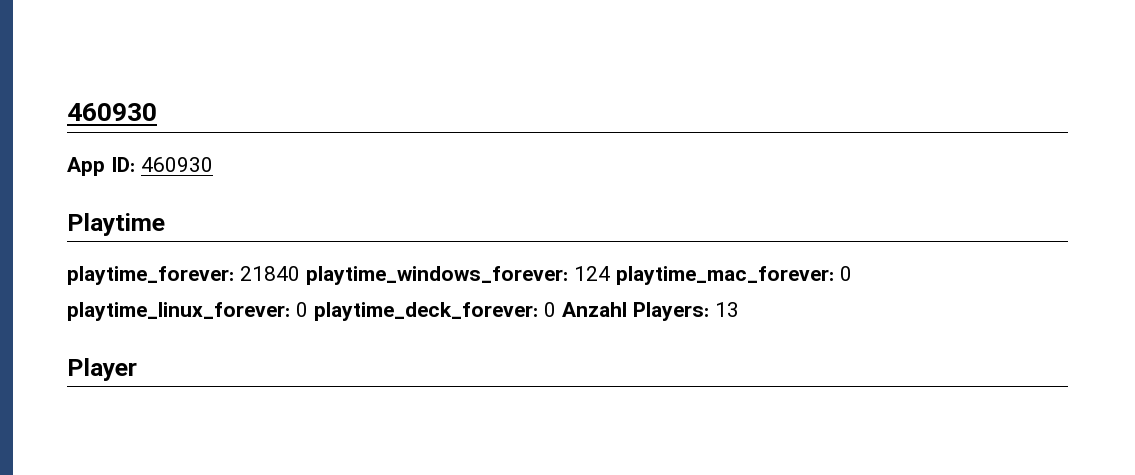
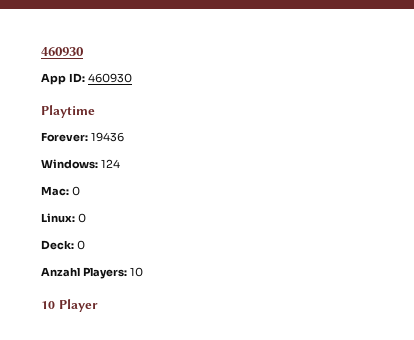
- playtime_forever: 21840 playtime_windows_forever: 124 playtime_mac_forever: 0 playtime_linux_forever: 0 playtime_deck_forever: 0 Anzahl Players: 13
- Player
+ Forever: 19436
+ Windows: 124
+ Mac: 0
+ Linux: 0
+ Deck: 0
+ Anzahl Players: 10
+ 10 Player

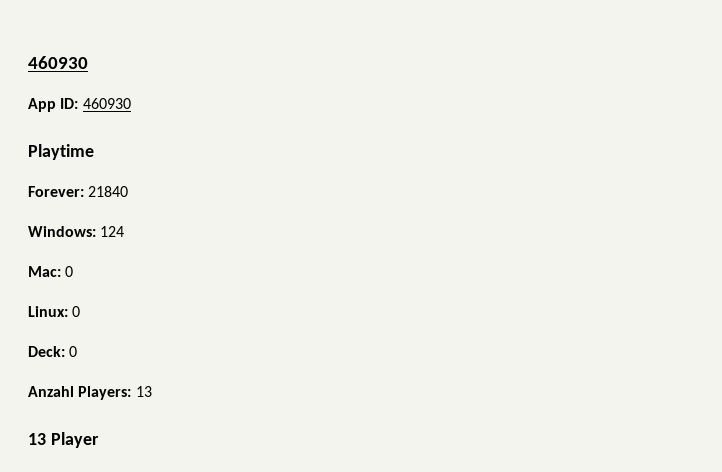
- Forever: 19436
+ Forever: 21840
- Anzahl Players: 10
- 10 Player
+ Anzahl Players: 13
+ 13 Player

